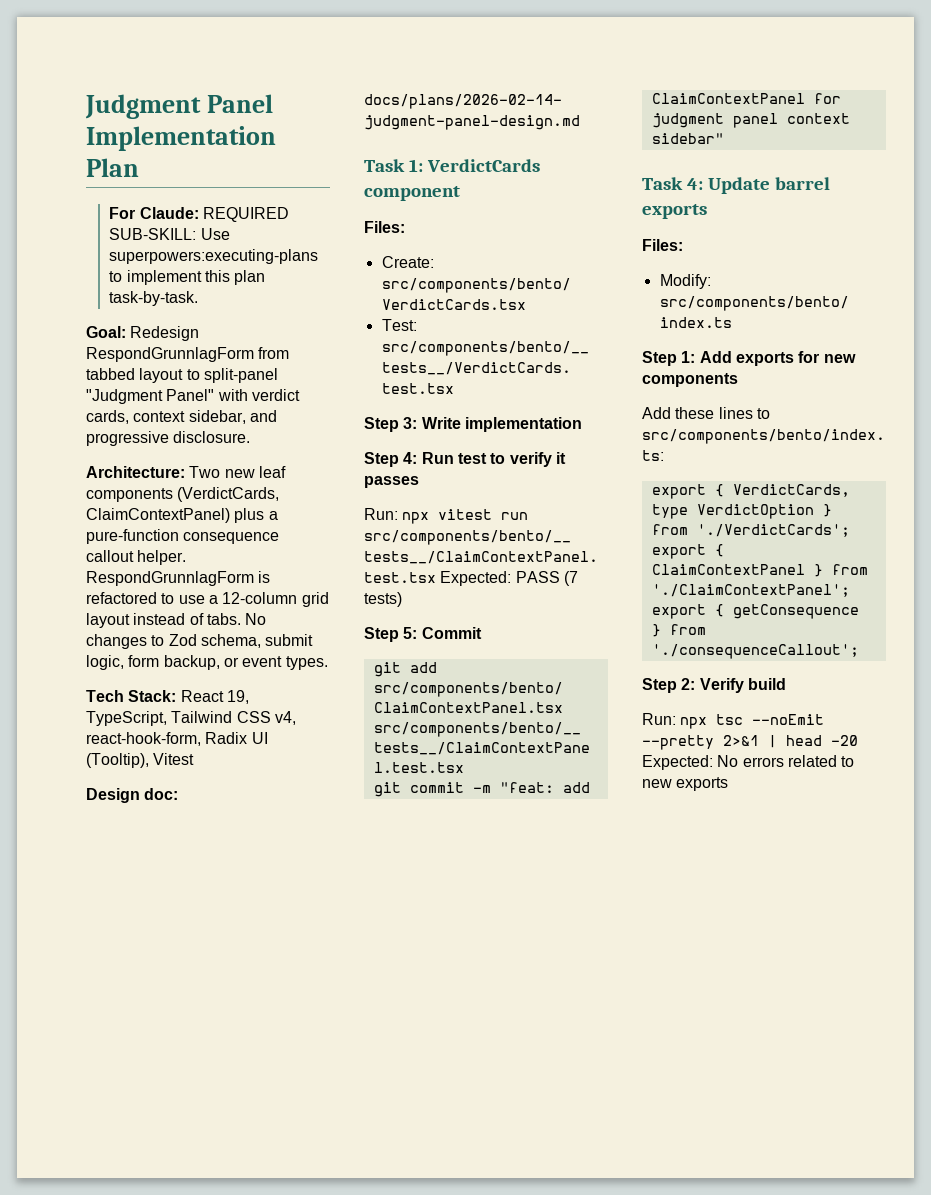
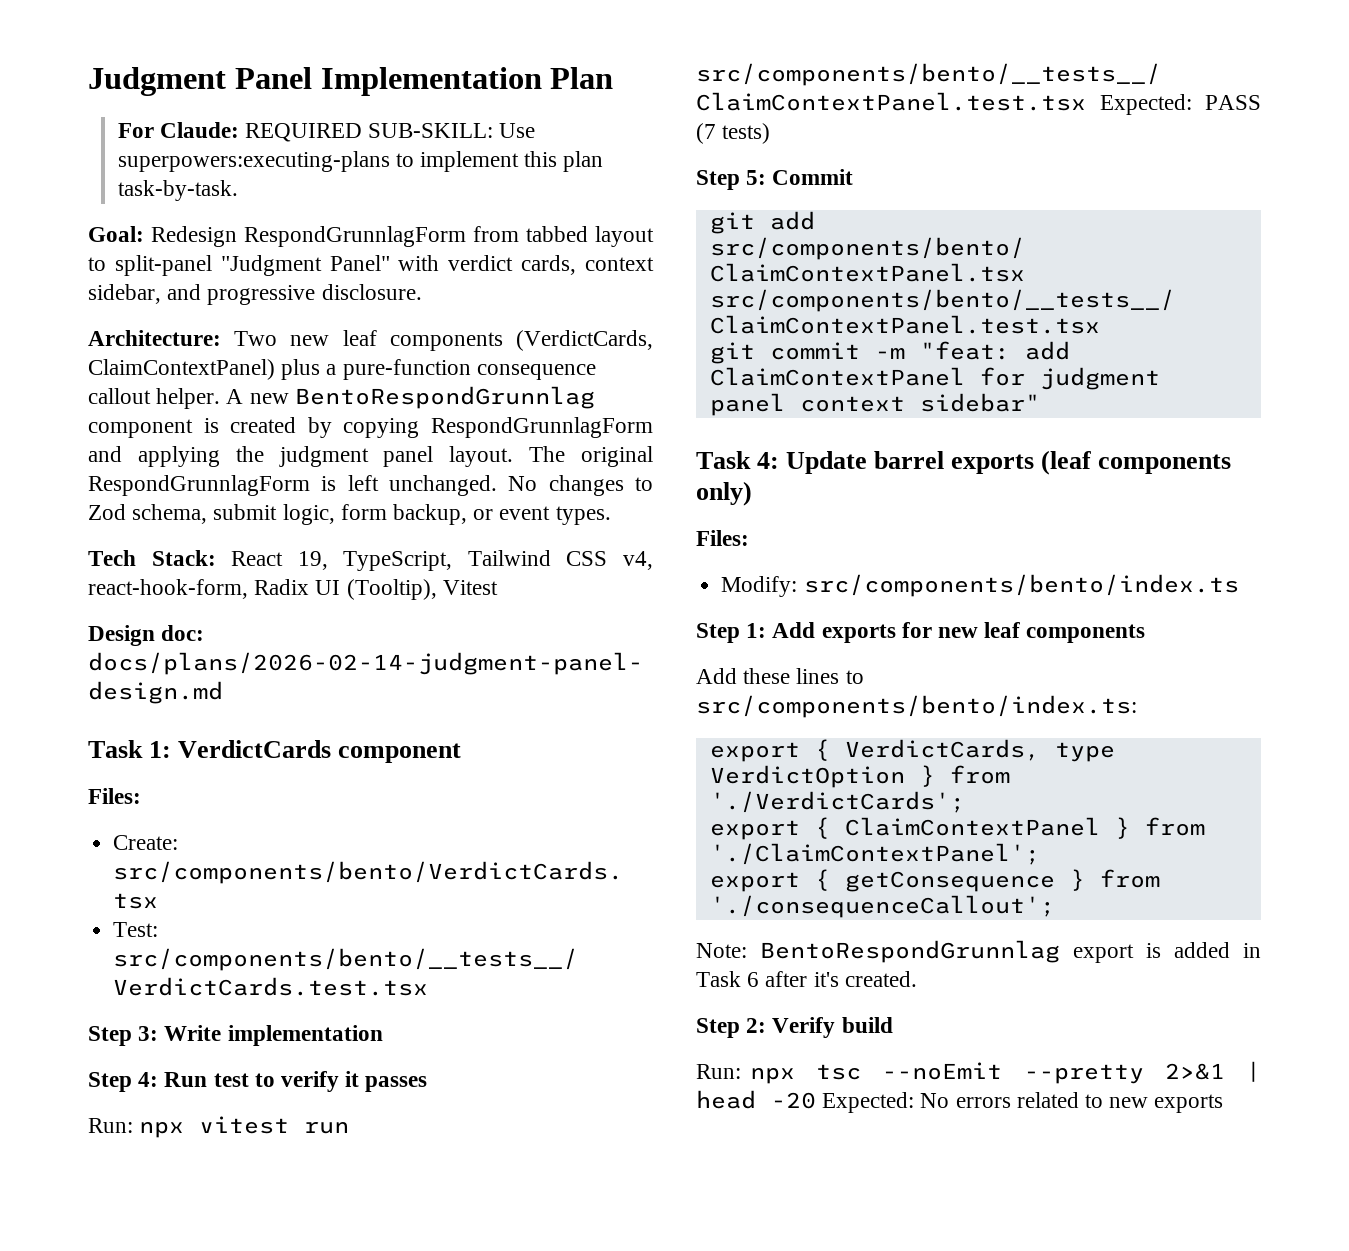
- RespondGrunnlagForm is refactored to use a 12-column grid layout instead of tabs.
+ A new BentoRespondGrunnlag component is created by copying RespondGrunnlagForm and applying the judgment panel layout. The original RespondGrunnlagForm is left unchanged.
- Task 4: Update barrel exports
+ Task 4: Update barrel exports (leaf components only)
- Step 1: Add exports for new components
+ Step 1: Add exports for new leaf components
+ Note: BentoRespondGrunnlag export is added in Task 6 after it's created.

